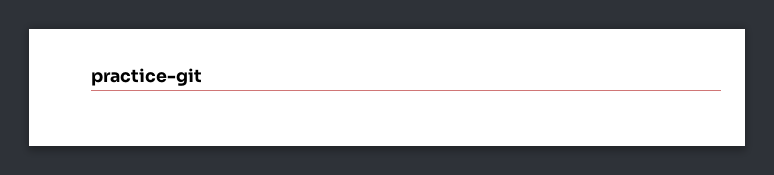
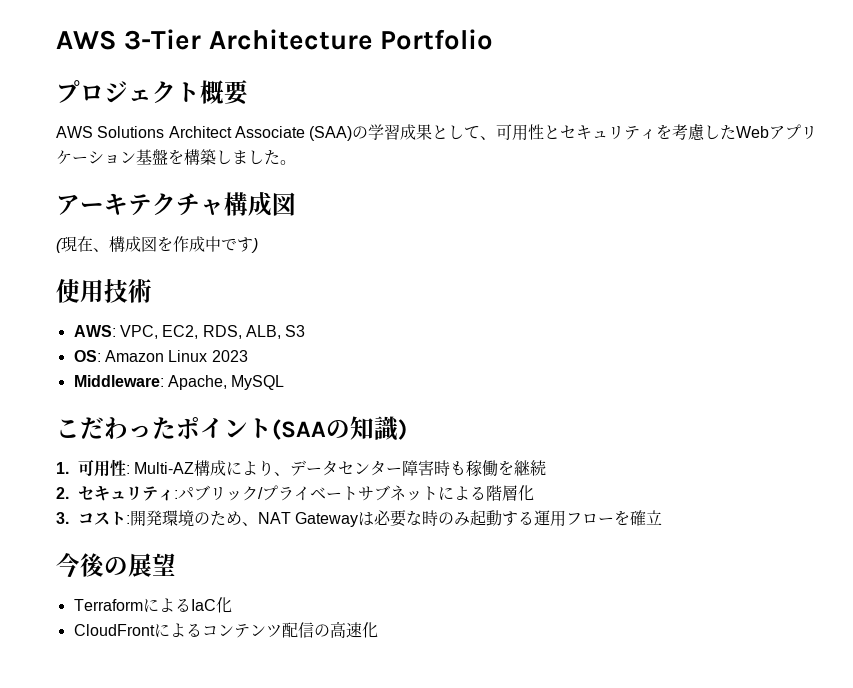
- practice-git
+ AWS 3-Tier Architecture Portfolio
+ プロジェクト概要
+ AWS Solutions Architect Associate (SAA)の学習成果として、可用性とセキュリティを考慮したWebアプリケーション基盤を構築しました。
+ アーキテクチャ構成図
+ (現在、構成図を作成中です)
+ 使用技術
+ AWS: VPC, EC2, RDS, ALB, S3
+ OS: Amazon Linux 2023
+ Middleware: Apache, MySQL
+ こだわったポイント(SAAの知識)
+ 1.可用性: Multi-AZ構成により、データセンター障害時も稼働を継続
+ 2.セキュリティ:パブリック/プライベートサブネットによる階層化
+ 3.コスト:開発環境のため、NAT Gatewayは必要な時のみ起動する運用フローを確立
+ 今後の展望
+ TerraformによるIaC化
+ CloudFrontによるコンテンツ配信の高速化

